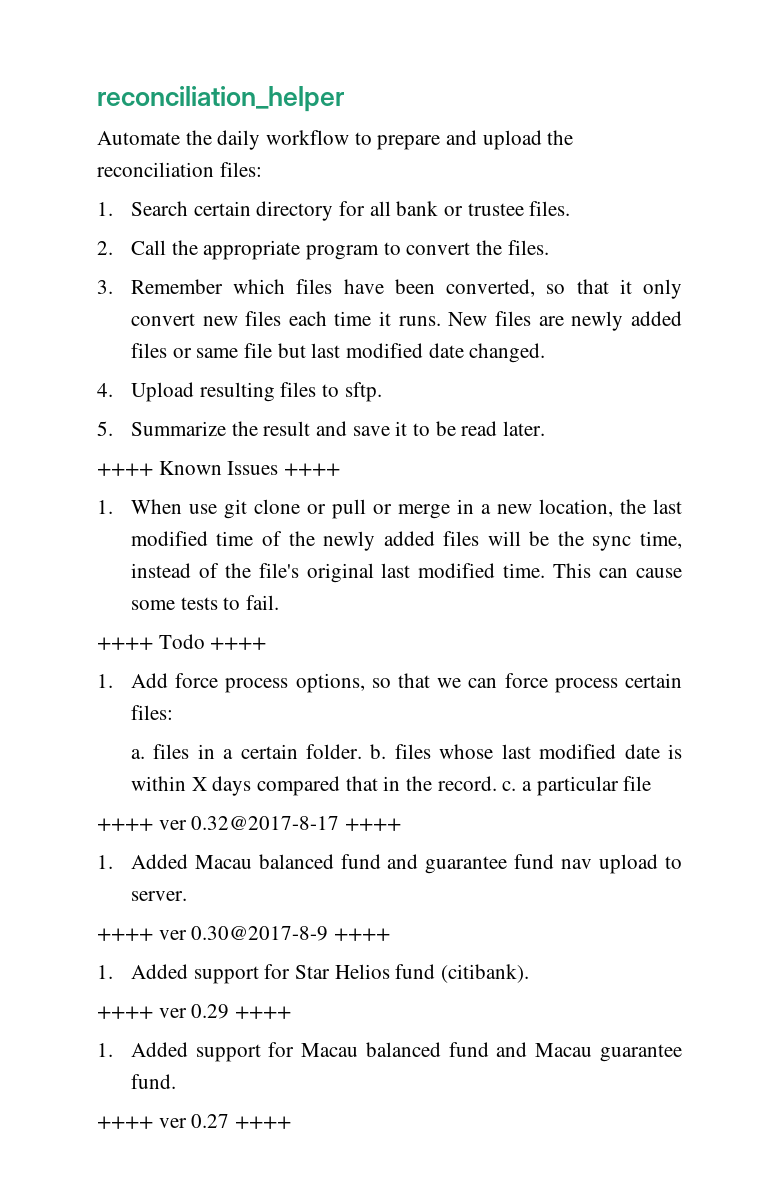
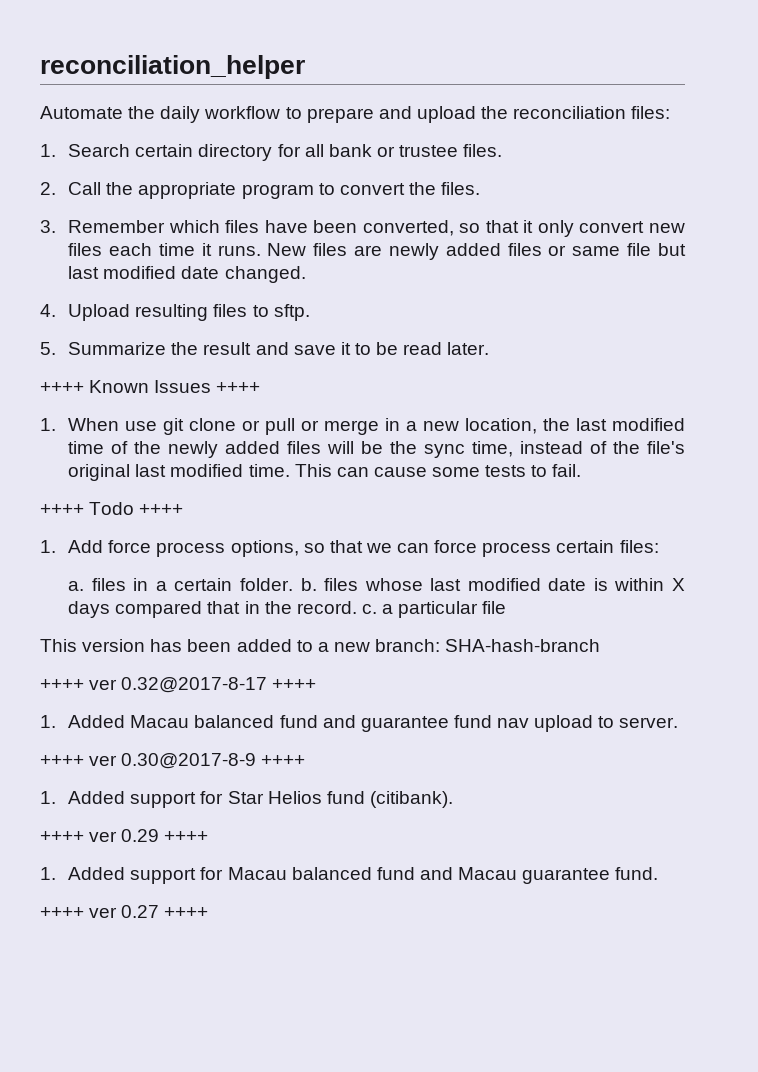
+ This version has been added to a new branch: SHA-hash-branch

